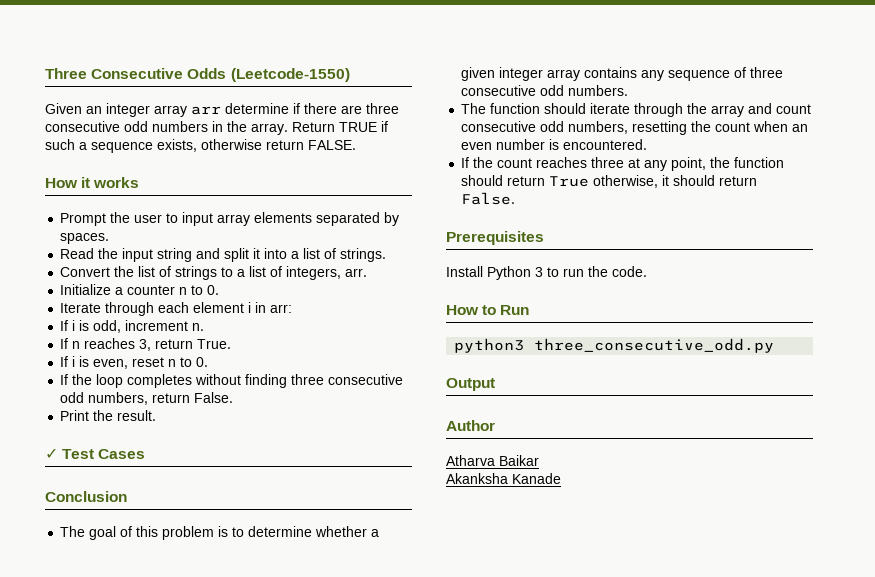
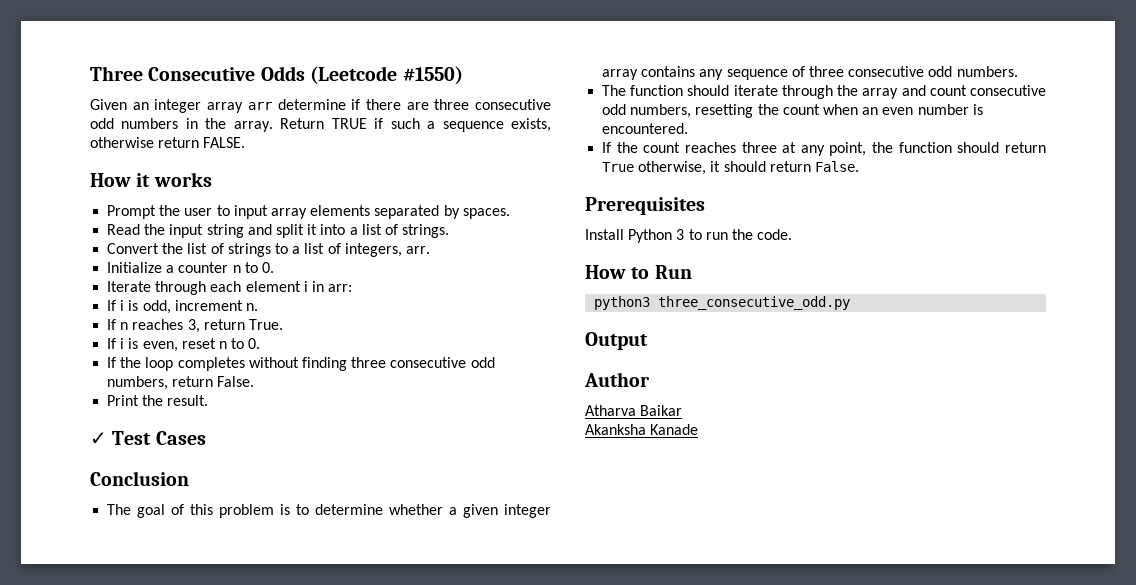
- Three Consecutive Odds (Leetcode-1550)
+ Three Consecutive Odds (Leetcode #1550)

